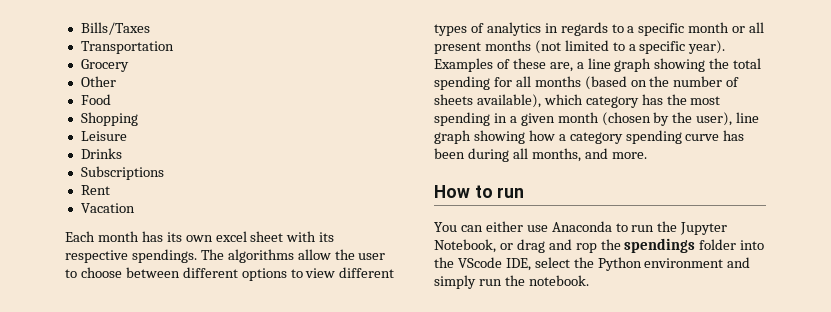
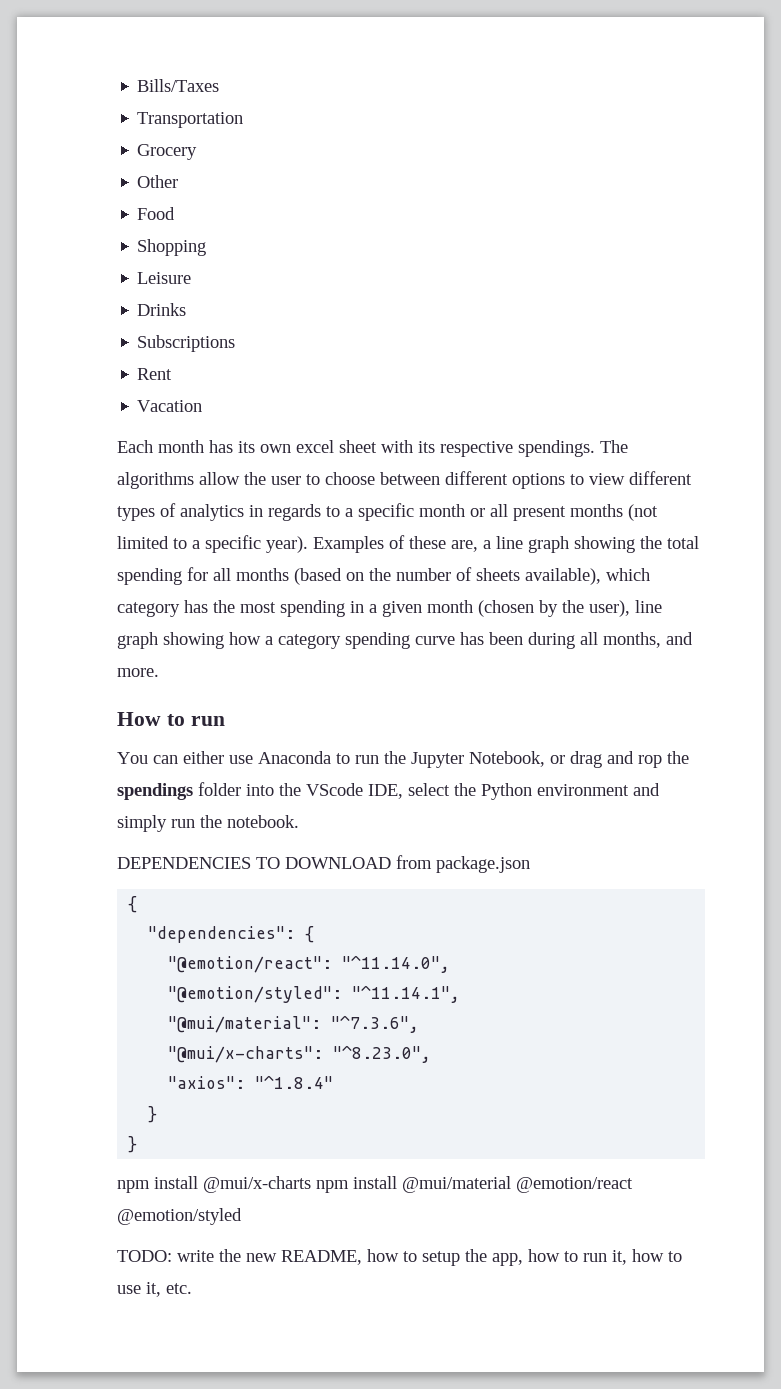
+ DEPENDENCIES TO DOWNLOAD from package.json
+ {
+ "dependencies": {
+ "@emotion/react": "^11.14.0",
+ "@emotion/styled": "^11.14.1",
+ "@mui/material": "^7.3.6",
+ "@mui/x-charts": "^8.23.0",
+ "axios": "^1.8.4"
+ }
+ }
+ npm install @mui/x-charts npm install @mui/material @emotion/react @emotion/styled
+ TODO: write the new README, how to setup the app, how to run it, how to use it, etc.

